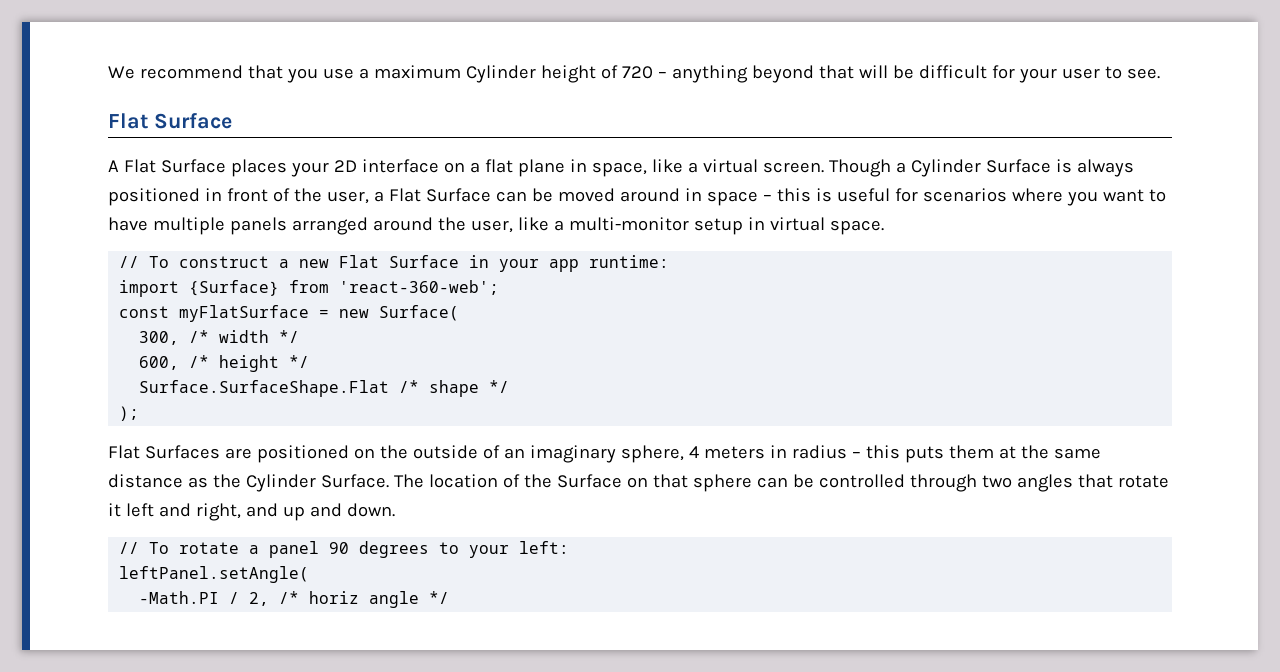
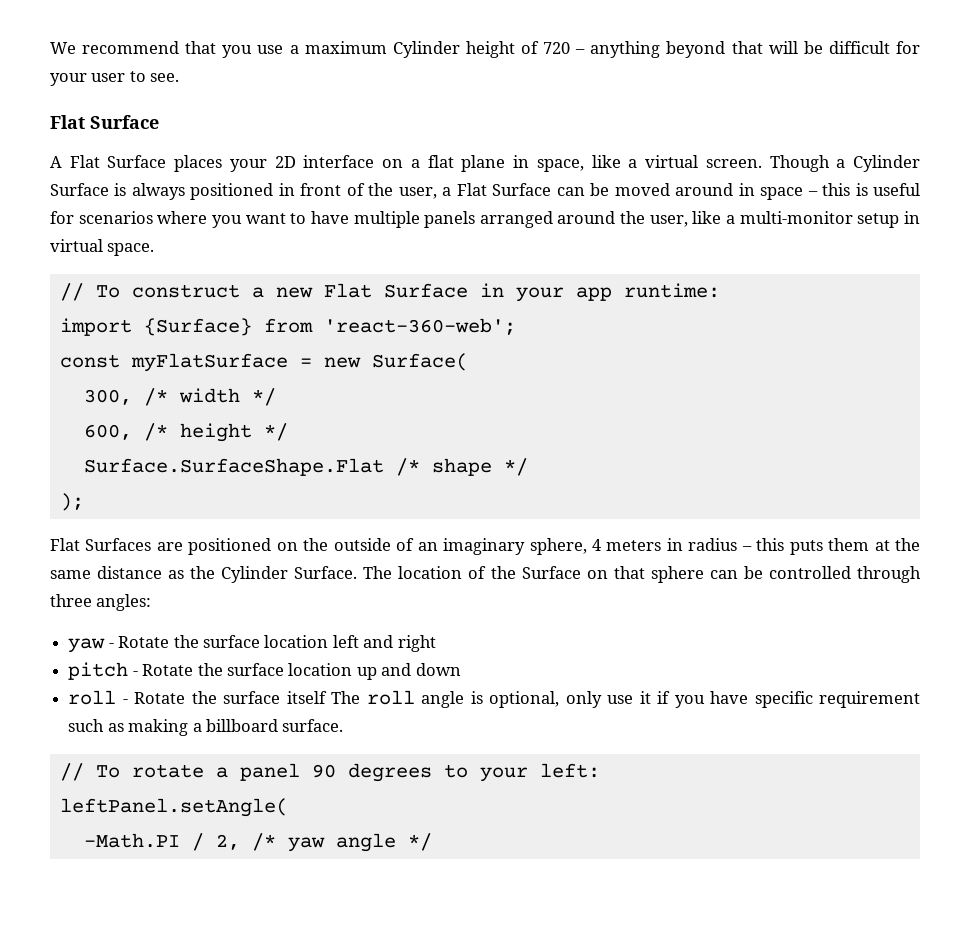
- The location of the Surface on that sphere can be controlled through two angles that rotate it left and right, and up and down.
+ The location of the Surface on that sphere can be controlled through three angles:
+ yaw - Rotate the surface location left and right
+ pitch - Rotate the surface location up and down
+ roll - Rotate the surface itself The roll angle is optional, only use it if you have specific requirement such as making a billboard surface.
- -Math.PI / 2, /* horiz angle */
+ -Math.PI / 2, /* yaw angle */

